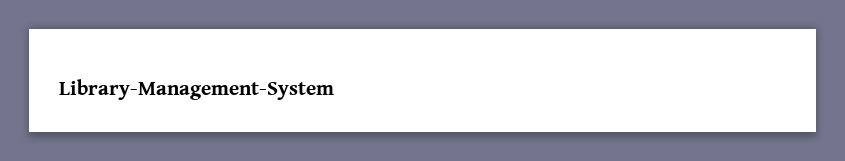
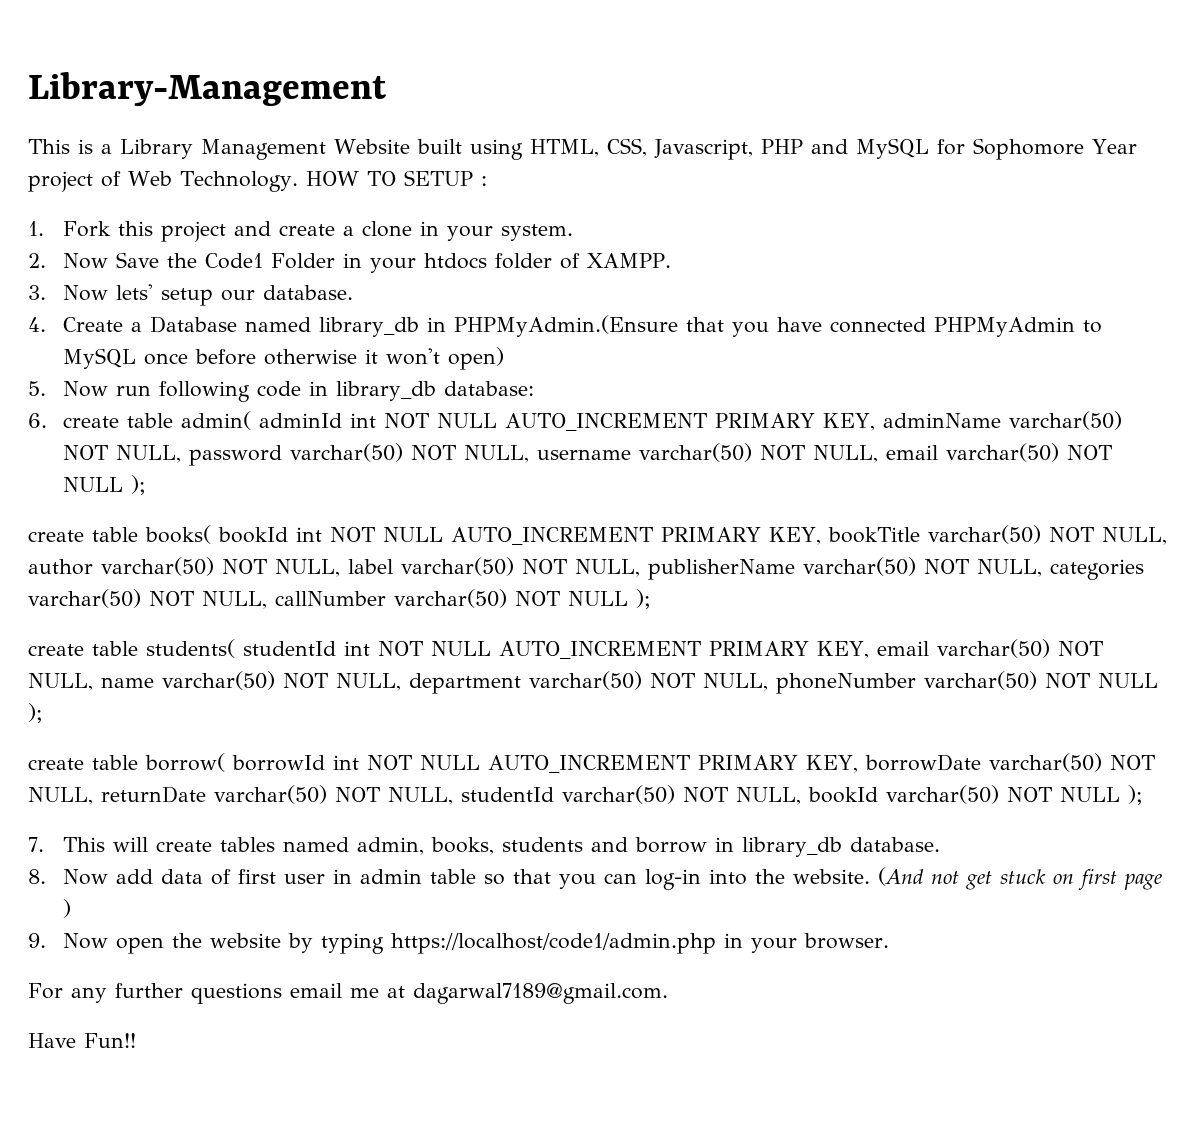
- Library-Management-System
+ Library-Management
+ This is a Library Management Website built using HTML, CSS, Javascript, PHP and MySQL for Sophomore Year project of Web Technology. HOW TO SETUP :
+ 1. Fork this project and create a clone in your system.
+ 2. Now Save the Code1 Folder in your htdocs folder of XAMPP.
+ 3. Now lets' setup our database.
+ 4. Create a Database named library_db in PHPMyAdmin.(Ensure that you have connected PHPMyAdmin to MySQL once before otherwise it won't open)
+ 5. Now run following code in library_db database:
+ 6. create table admin( adminId int NOT NULL AUTO_INCREMENT PRIMARY KEY, adminName varchar(50) NOT NULL, password varchar(50) NOT NULL, username varchar(50) NOT NULL, email varchar(50) NOT NULL );
+ create table books( bookId int NOT NULL AUTO_INCREMENT PRIMARY KEY, bookTitle varchar(50) NOT NULL, author varchar(50) NOT NULL, label varchar(50) NOT NULL, publisherName varchar(50) NOT NULL, categories varchar(50) NOT NULL, callNumber varchar(50) NOT NULL );
+ create table students( studentId int NOT NULL AUTO_INCREMENT PRIMARY KEY, email varchar(50) NOT NULL, name varchar(50) NOT NULL, department varchar(50) NOT NULL, phoneNumber varchar(50) NOT NULL );
+ create table borrow( borrowId int NOT NULL AUTO_INCREMENT PRIMARY KEY, borrowDate varchar(50) NOT NULL, returnDate varchar(50) NOT NULL, studentId varchar(50) NOT NULL, bookId varchar(50) NOT NULL );
+ 7. This will create tables named admin, books, students and borrow in library_db database.
+ 8. Now add data of first user in admin table so that you can log-in into the website. (And not get stuck on first page )
+ 9. Now open the website by typing https://localhost/code1/admin.php in your browser.
+ For any further questions email me at dagarwal7189@gmail.com.
+ Have Fun!!

